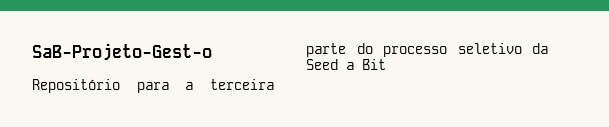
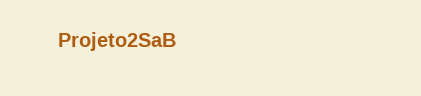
- SaB-Projeto-Gest-o
- Repositório para a terceira parte do processo seletivo da Seed a Bit
+ Projeto2SaB

